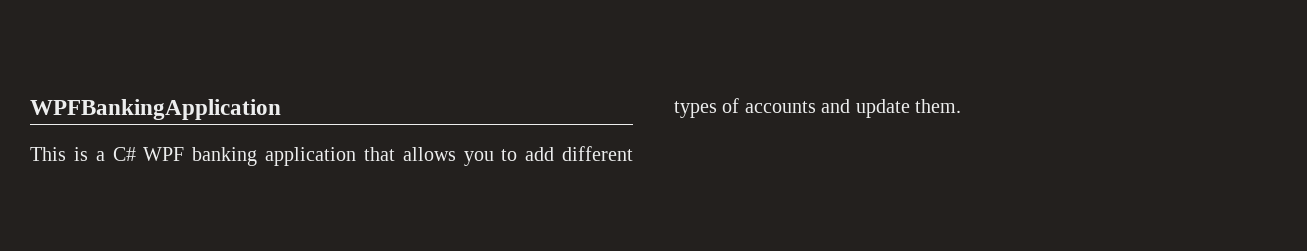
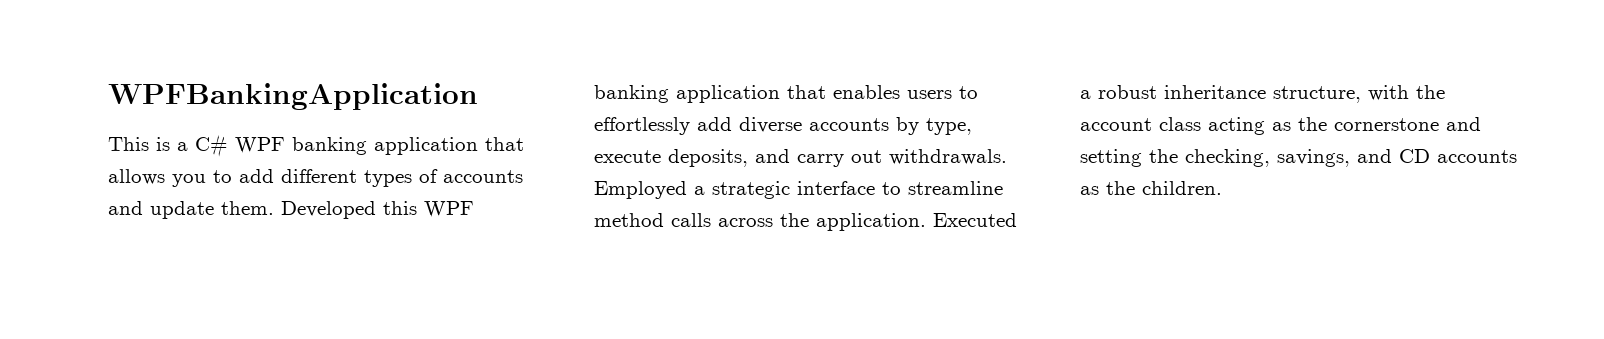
+ Developed this WPF banking application that enables users to effortlessly add diverse accounts by type, execute deposits, and carry out withdrawals. Employed a strategic interface to streamline method calls across the application. Executed a robust inheritance structure, with the account class acting as the cornerstone and setting the checking, savings, and CD accounts as the children.

